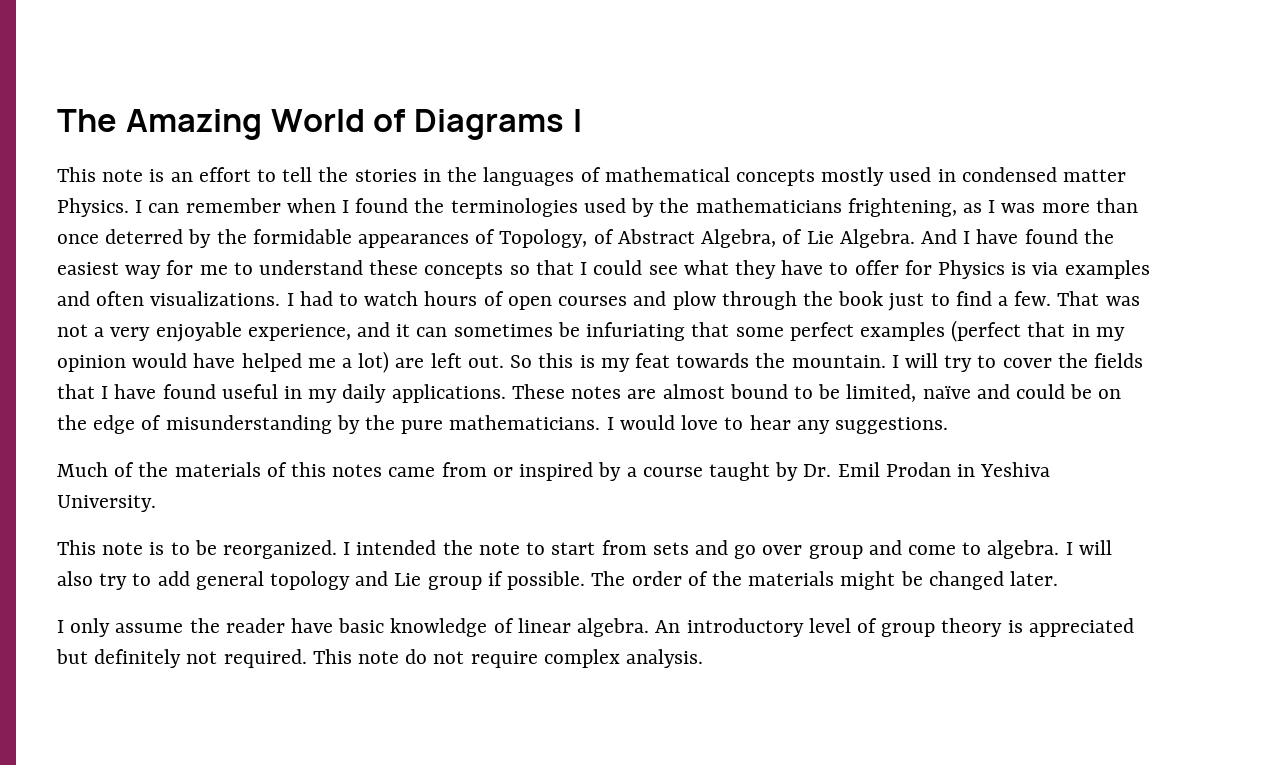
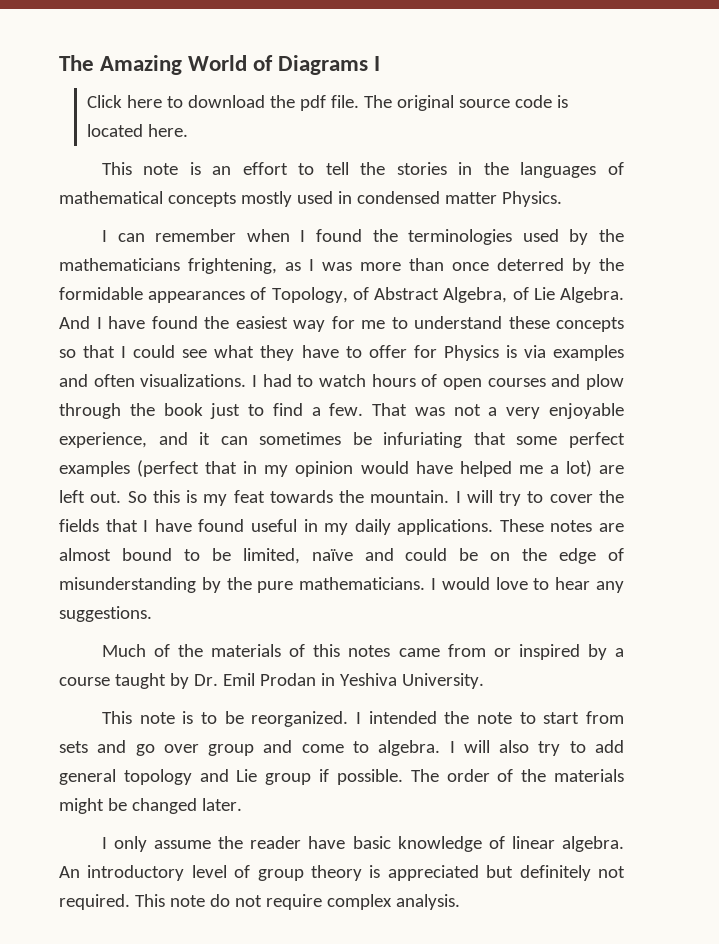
+ Click here to download the pdf file. The original source code is located here.
- This note is an effort to tell the stories in the languages of mathematical concepts mostly used in condensed matter Physics. I can remember when I found the terminologies used by the mathematicians frightening, as I was more than once deterred by the formidable appearances of Topology, of Abstract Algebra, of Lie Algebra.
+ This note is an effort to tell the stories in the languages of mathematical concepts mostly used in condensed matter Physics.
+ I can remember when I found the terminologies used by the mathematicians frightening, as I was more than once deterred by the formidable appearances of Topology, of Abstract Algebra, of Lie Algebra.

